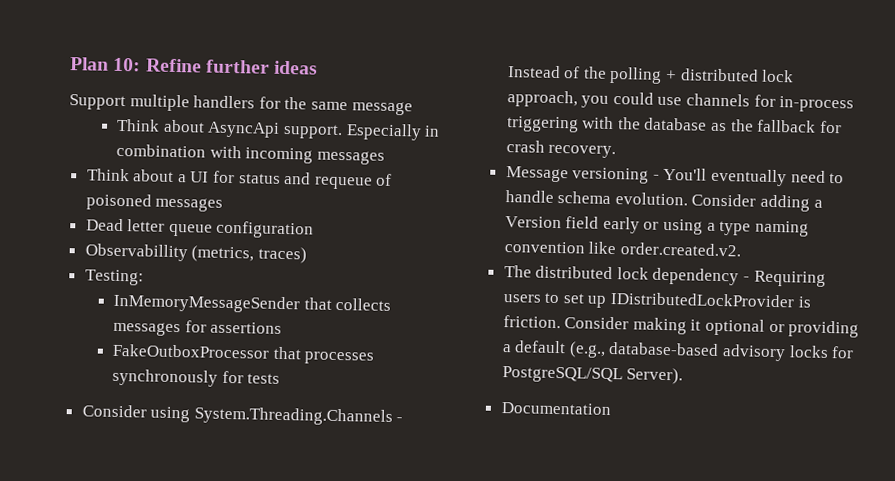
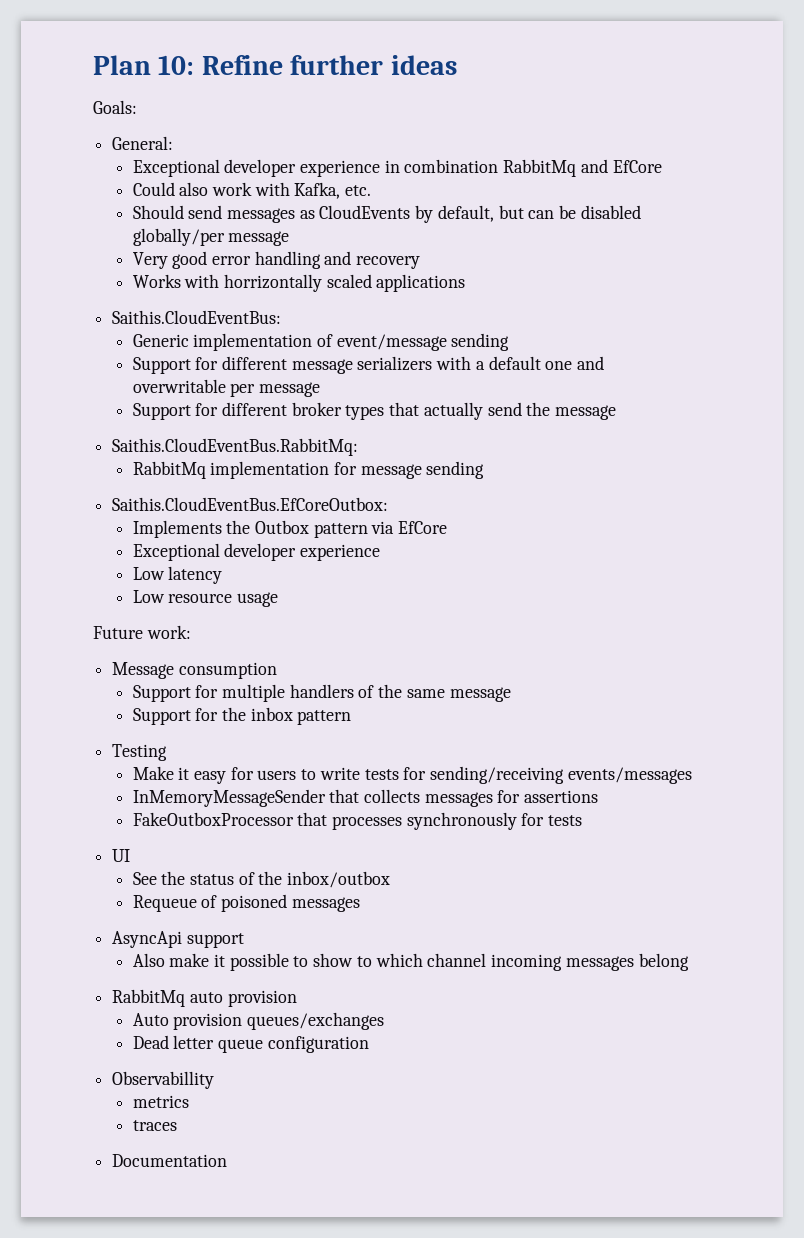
- Support multiple handlers for the same message
+ Goals:
+ General:
+ Exceptional developer experience in combination RabbitMq and EfCore
+ Could also work with Kafka, etc.
+ Should send messages as CloudEvents by default, but can be disabled globally/per message
+ Very good error handling and recovery
+ Works with horrizontally scaled applications
+ Saithis.CloudEventBus:
+ Generic implementation of event/message sending
+ Support for different message serializers with a default one and overwritable per message
+ Support for different broker types that actually send the message
+ Saithis.CloudEventBus.RabbitMq:
+ RabbitMq implementation for message sending
+ Saithis.CloudEventBus.EfCoreOutbox:
+ Implements the Outbox pattern via EfCore
+ Exceptional developer experience
+ Low latency
+ Low resource usage
+ Future work:
+ Message consumption
+ Support for multiple handlers of the same message
- Think about AsyncApi support. Especially in combination with incoming messages
- Think about a UI for status and requeue of poisoned messages
- Dead letter queue configuration
- Observabillity (metrics, traces)
- Testing:
+ Support for the inbox pattern
+ Testing
+ Make it easy for users to write tests for sending/receiving events/messages
- Consider using System.Threading.Channels - Instead of the polling + distributed lock approach, you could use channels for in-process triggering with the database as the fallback for crash recovery.
- Message versioning - You'll eventually need to handle schema evolution. Consider adding a Version field early or using a type naming convention like order.created.v2.
- The distributed lock dependency - Requiring users to set up IDistributedLockProvider is friction. Consider making it optional or providing a default (e.g., database-based advisory locks for PostgreSQL/SQL Server).
+ UI
+ See the status of the inbox/outbox
+ Requeue of poisoned messages
+ AsyncApi support
+ Also make it possible to show to which channel incoming messages belong
+ RabbitMq auto provision
+ Auto provision queues/exchanges
+ Dead letter queue configuration
+ Observabillity
+ metrics
+ traces

